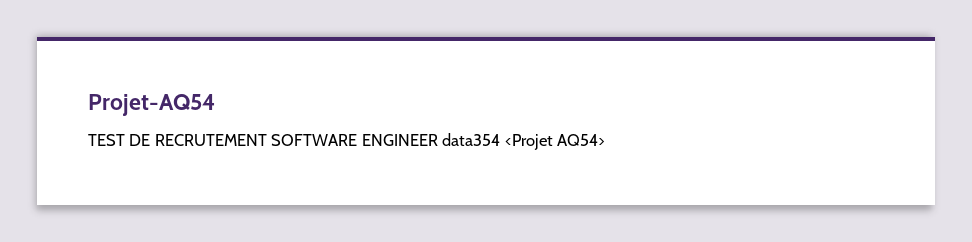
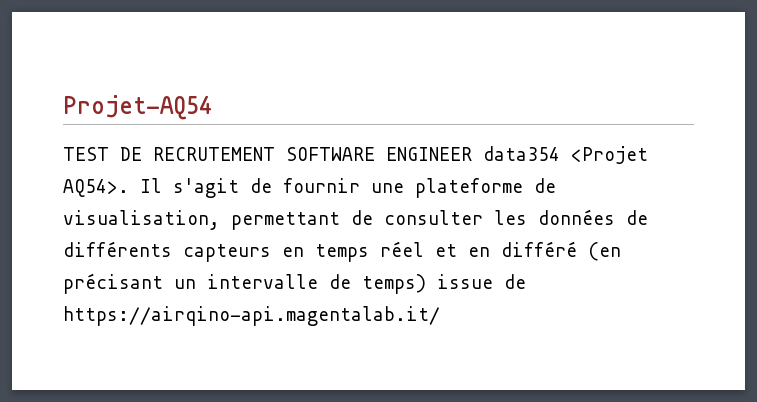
- TEST DE RECRUTEMENT SOFTWARE ENGINEER data354 <Projet AQ54>
+ TEST DE RECRUTEMENT SOFTWARE ENGINEER data354 <Projet AQ54>. Il s'agit de fournir une plateforme de visualisation, permettant de consulter les données de différents capteurs en temps réel et en différé (en précisant un intervalle de temps) issue de https://airqino-api.magentalab.it/

